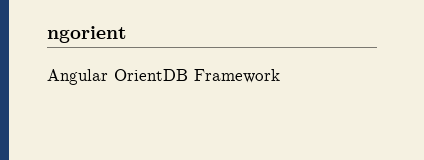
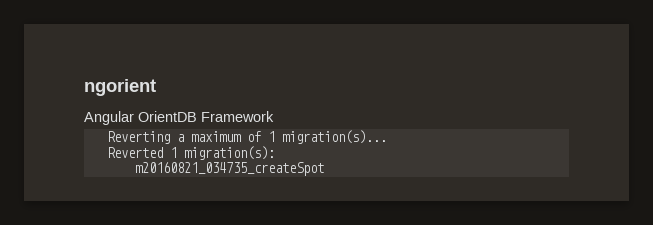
+ Reverting a maximum of 1 migration(s)...
+ Reverted 1 migration(s):
+ m20160821_034735_createSpot

